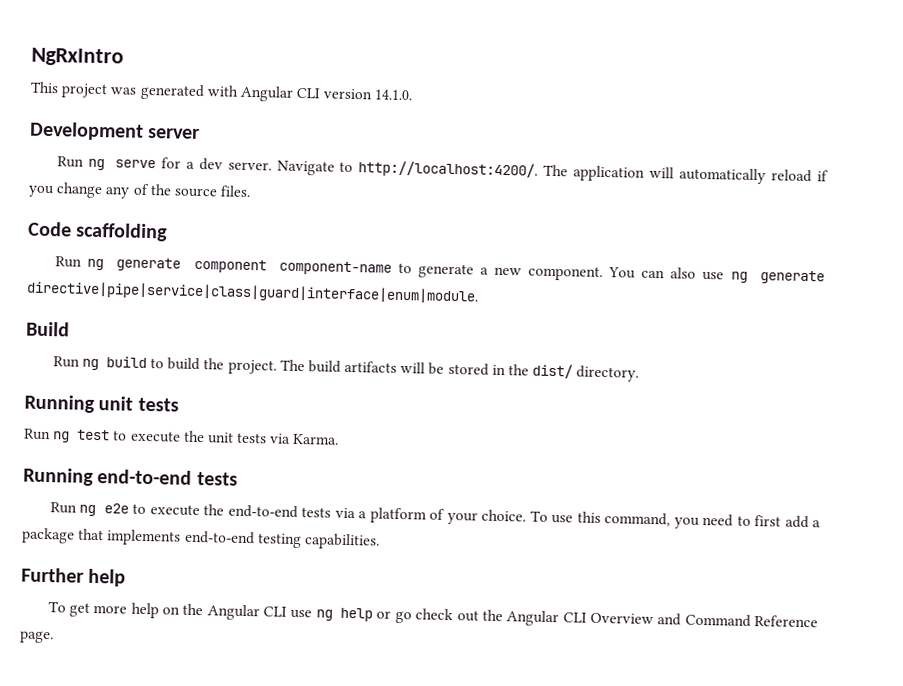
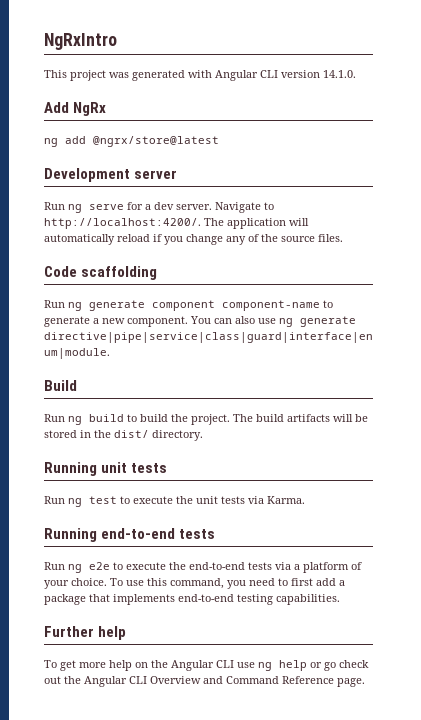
+ Add NgRx
+ ng add @ngrx/store@latest

